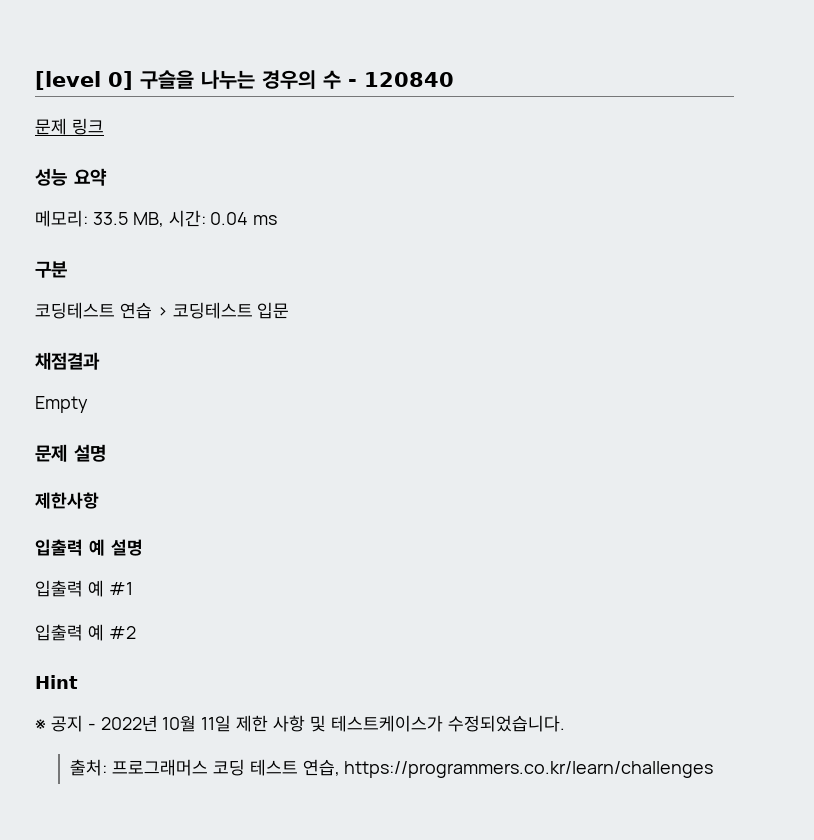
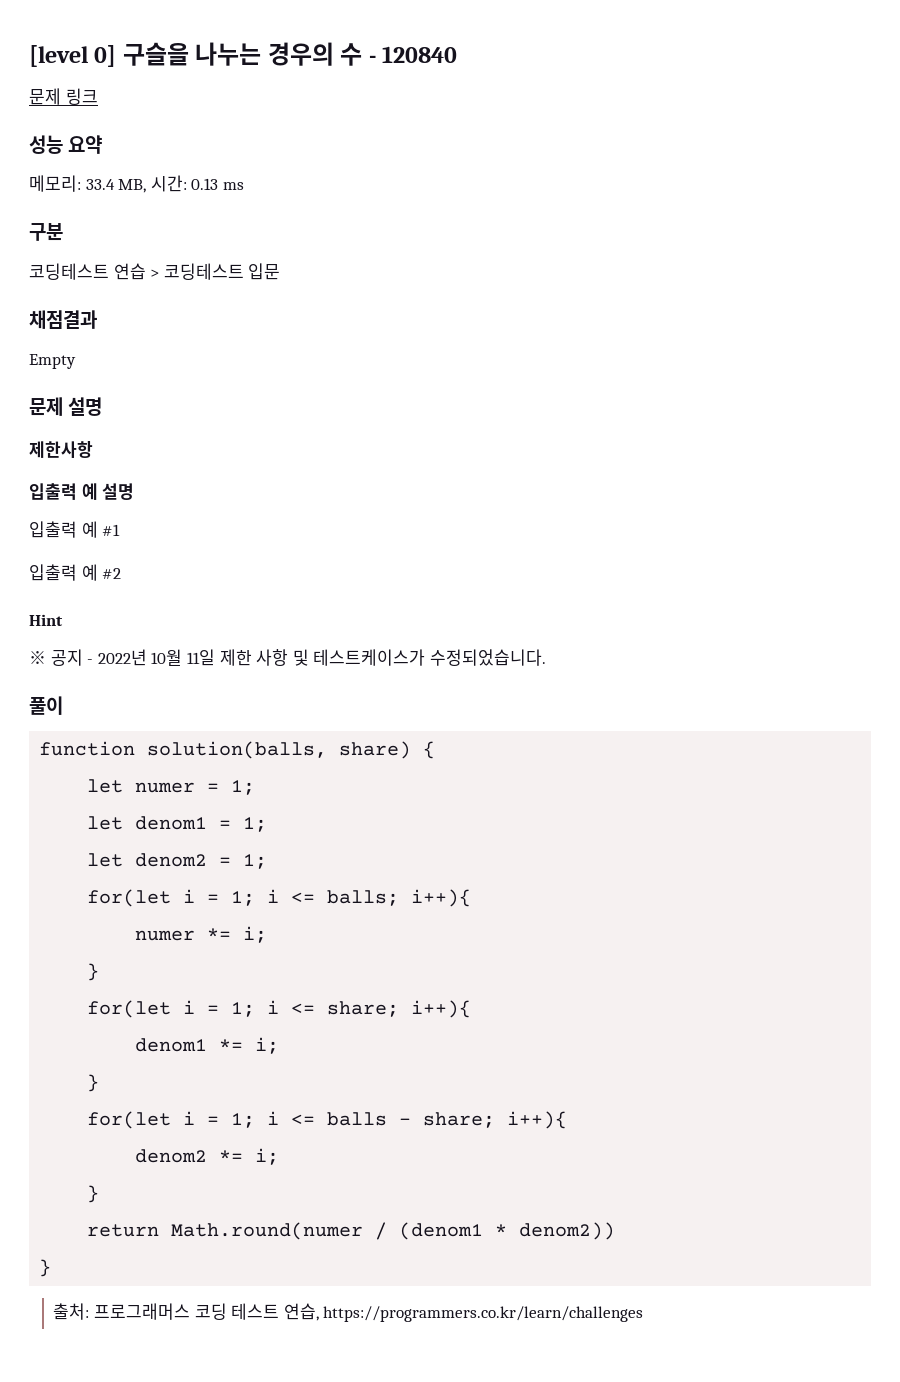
- 메모리: 33.5 MB, 시간: 0.04 ms
+ 메모리: 33.4 MB, 시간: 0.13 ms
+ 풀이
+ function solution(balls, share) {
+ let numer = 1;
+ let denom1 = 1;
+ let denom2 = 1;
+ for(let i = 1; i <= balls; i++){
+ numer *= i;
+ }
+ for(let i = 1; i <= share; i++){
+ denom1 *= i;
+ }
+ for(let i = 1; i <= balls - share; i++){
+ denom2 *= i;
+ }
+ return Math.round(numer / (denom1 * denom2))
+ }

